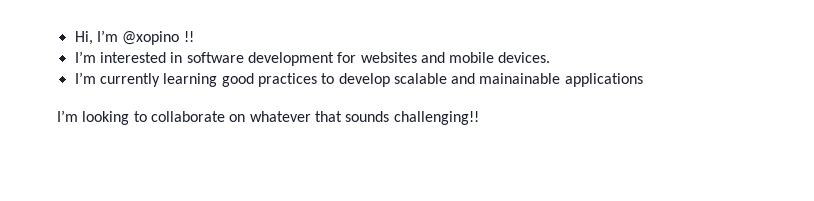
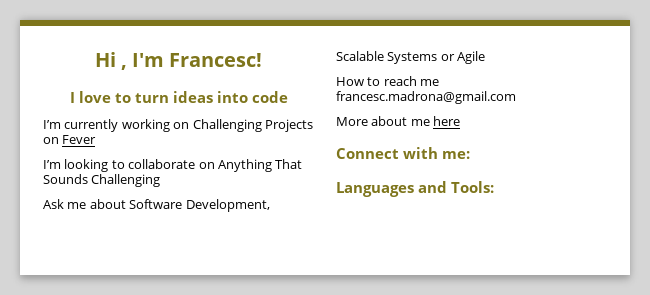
- Hi, I’m @xopino !!
- I’m interested in software development for websites and mobile devices.
- I’m currently learning good practices to develop scalable and mainainable applications
+ Hi , I'm Francesc!
+ I love to turn ideas into code
+ I’m currently working on Challenging Projects on Fever
- I’m looking to collaborate on whatever that sounds challenging!!
+ I’m looking to collaborate on Anything That Sounds Challenging
+ Ask me about Software Development, Scalable Systems or Agile
+ How to reach me francesc.madrona@gmail.com
+ More about me here
+ Connect with me:
+ Languages and Tools:

